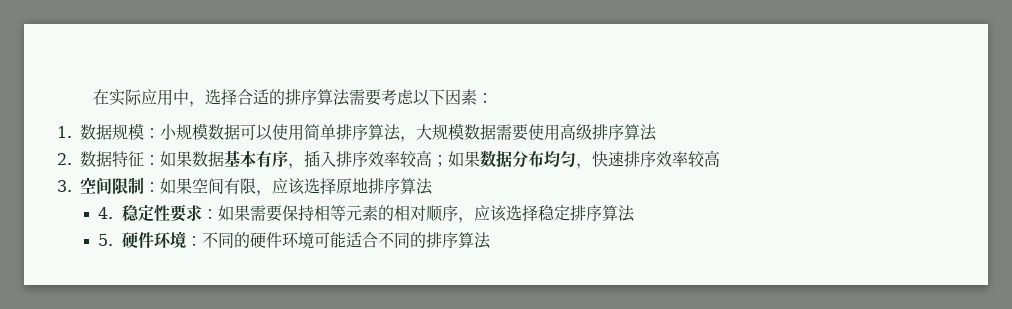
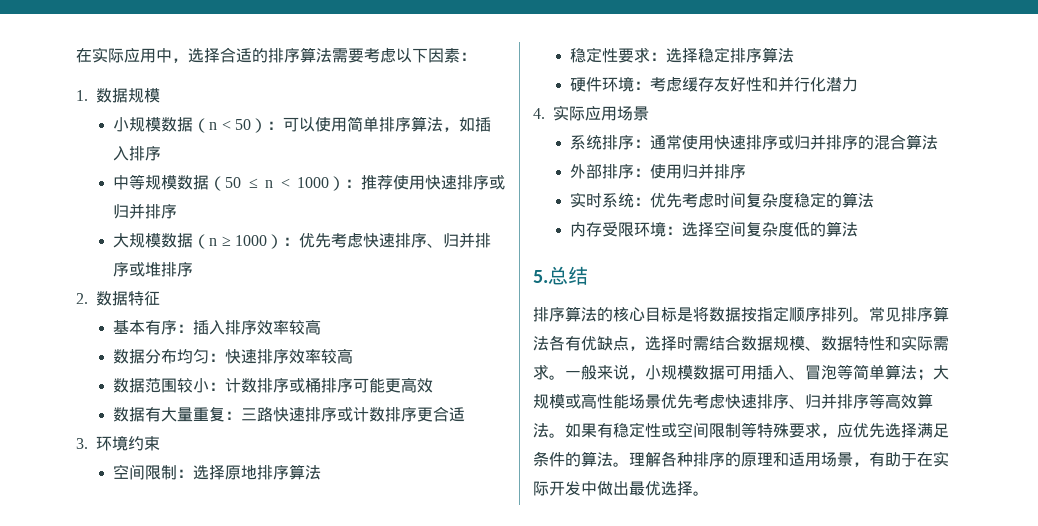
- 1.数据规模：小规模数据可以使用简单排序算法，大规模数据需要使用高级排序算法
+ 1.数据规模
+ 小规模数据（n < 50）：可以使用简单排序算法，如插入排序
+ 中等规模数据（50 ≤ n < 1000）：推荐使用快速排序或归并排序
+ 大规模数据（n ≥ 1000）：优先考虑快速排序、归并排序或堆排序
- 2.数据特征：如果数据基本有序，插入排序效率较高；如果数据分布均匀，快速排序效率较高
+ 2.数据特征
+ 基本有序：插入排序效率较高
+ 数据分布均匀：快速排序效率较高
+ 数据范围较小：计数排序或桶排序可能更高效
+ 数据有大量重复：三路快速排序或计数排序更合适
- 3.空间限制：如果空间有限，应该选择原地排序算法
+ 3.环境约束
+ 空间限制：选择原地排序算法
- 4.稳定性要求：如果需要保持相等元素的相对顺序，应该选择稳定排序算法
+ 稳定性要求：选择稳定排序算法
- 5.硬件环境：不同的硬件环境可能适合不同的排序算法
+ 硬件环境：考虑缓存友好性和并行化潜力
+ 4.实际应用场景
+ 系统排序：通常使用快速排序或归并排序的混合算法
+ 外部排序：使用归并排序
+ 实时系统：优先考虑时间复杂度稳定的算法
+ 内存受限环境：选择空间复杂度低的算法
+ 5.总结
+ 排序算法的核心目标是将数据按指定顺序排列。常见排序算法各有优缺点，选择时需结合数据规模、数据特性和实际需求。一般来说，小规模数据可用插入、冒泡等简单算法；大规模或高性能场景优先考虑快速排序、归并排序等高效算法。如果有稳定性或空间限制等特殊要求，应优先选择满足条件的算法。理解各种排序的原理和适用场景，有助于在实际开发中做出最优选择。

